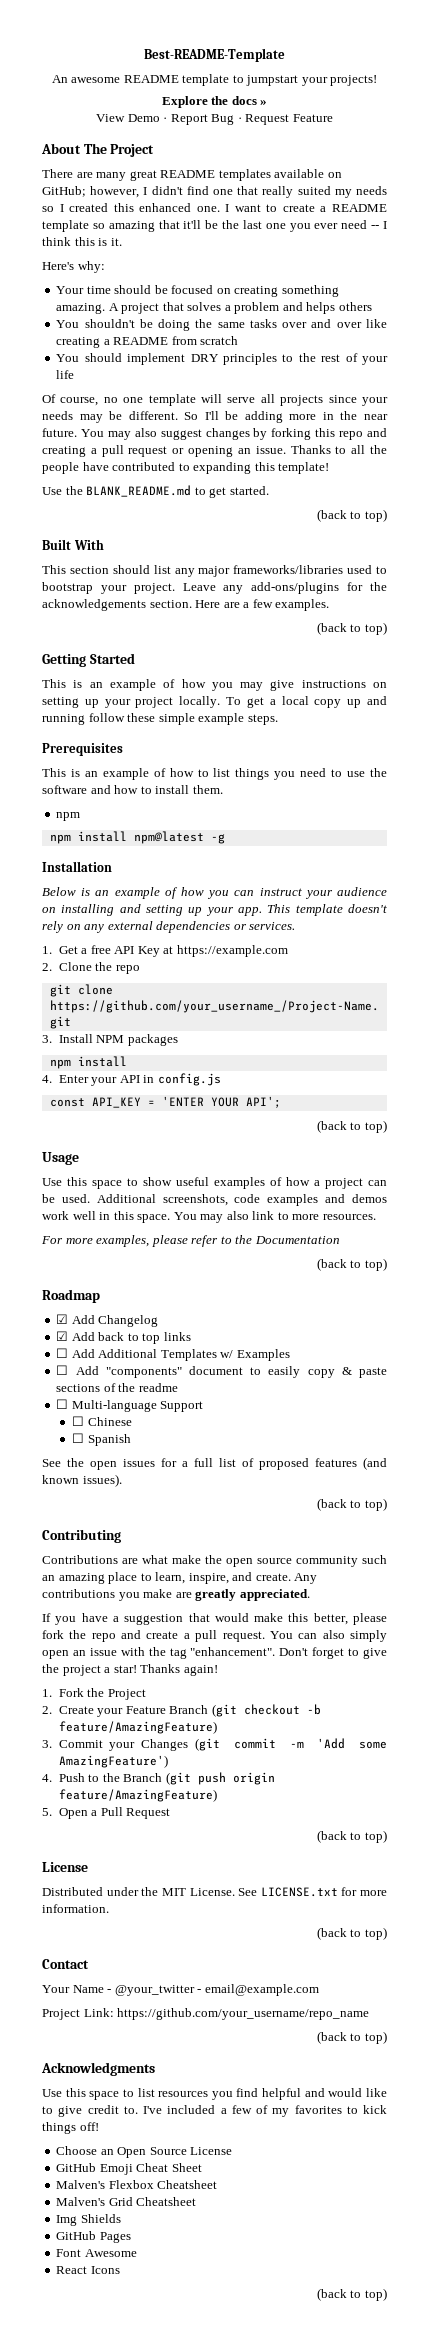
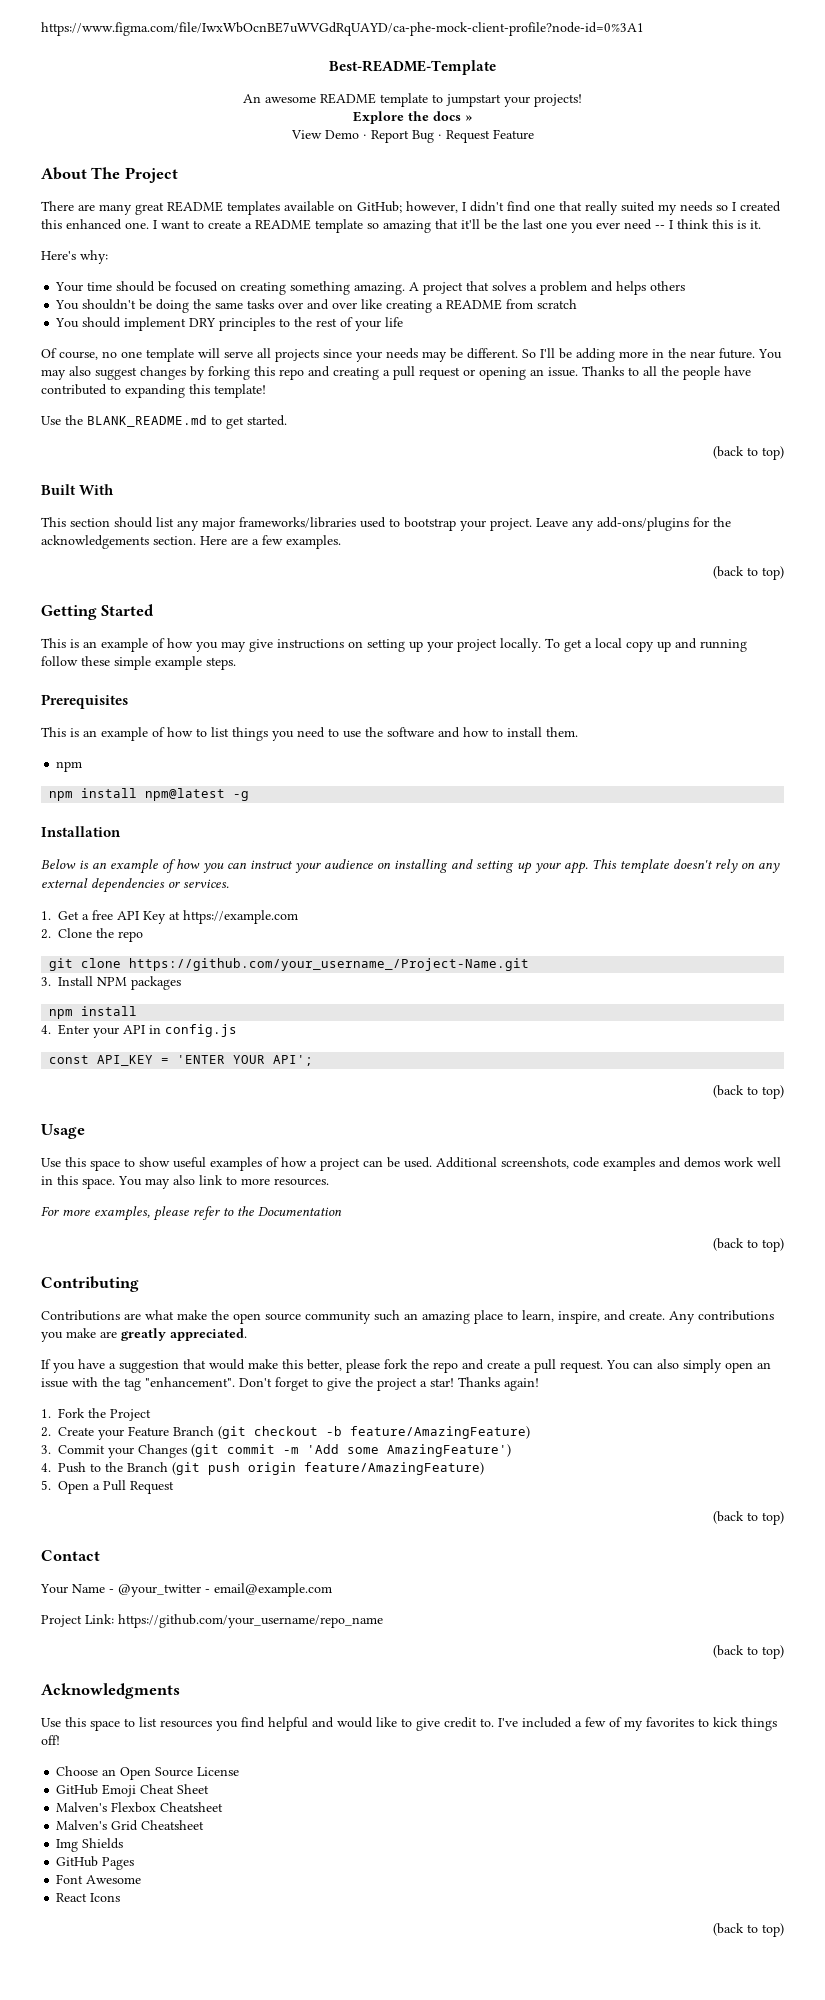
+ https://www.figma.com/file/IwxWbOcnBE7uWVGdRqUAYD/ca-phe-mock-client-profile?node-id=0%3A1
- Roadmap
- ☑ Add Changelog
- ☑ Add back to top links
- ☐ Add Additional Templates w/ Examples
- ☐ Add "components" document to easily copy & paste sections of the readme
- ☐ Multi-language Support
- ☐ Chinese
- ☐ Spanish
- See the open issues for a full list of proposed features (and known issues).
- (back to top)
  5. Open a Pull Request
- (back to top)
- License
- Distributed under the MIT License. See LICENSE.txt for more information.

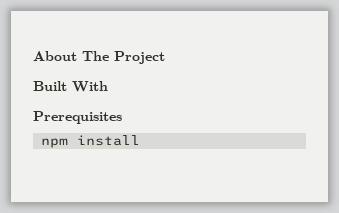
- https://www.figma.com/file/IwxWbOcnBE7uWVGdRqUAYD/ca-phe-mock-client-profile?node-id=0%3A1
- Best-README-Template
- An awesome README template to jumpstart your projects!
- Explore the docs »
- View Demo · Report Bug · Request Feature
  About The Project
- There are many great README templates available on GitHub; however, I didn't find one that really suited my needs so I created this enhanced one. I want to create a README template so amazing that it'll be the last one you ever need -- I think this is it.
- Here's why:
- Your time should be focused on creating something amazing. A project that solves a problem and helps others
- You shouldn't be doing the same tasks over and over like creating a README from scratch
- You should implement DRY principles to the rest of your life
- Of course, no one template will serve all projects since your needs may be different. So I'll be adding more in the near future. You may also suggest changes by forking this repo and creating a pull request or opening an issue. Thanks to all the people have contributed to expanding this template!
- Use the BLANK_README.md to get started.
- (back to top)
  Built With
- This section should list any major frameworks/libraries used to bootstrap your project. Leave any add-ons/plugins for the acknowledgements section. Here are a few examples.
- (back to top)
- Getting Started
- This is an example of how you may give instructions on setting up your project locally. To get a local copy up and running follow these simple example steps.
  Prerequisites
- This is an example of how to list things you need to use the software and how to install them.
- npm
- npm install npm@latest -g
- Installation
- Below is an example of how you can instruct your audience on installing and setting up your app. This template doesn't rely on any external dependencies or services.
- 1. Get a free API Key at https://example.com
- 2. Clone the repo
- git clone https://github.com/your_username_/Project-Name.git
- 3. Install NPM packages
  npm install
- 4. Enter your API in config.js
- const API_KEY = 'ENTER YOUR API';
- (back to top)
- Usage
- Use this space to show useful examples of how a project can be used. Additional screenshots, code examples and demos work well in this space. You may also link to more resources.
- For more examples, please refer to the Documentation
- (back to top)
- Contributing
- Contributions are what make the open source community such an amazing place to learn, inspire, and create. Any contributions you make are greatly appreciated.
- If you have a suggestion that would make this better, please fork the repo and create a pull request. You can also simply open an issue with the tag "enhancement". Don't forget to give the project a star! Thanks again!
- 1. Fork the Project
- 2. Create your Feature Branch (git checkout -b feature/AmazingFeature)
- 3. Commit your Changes (git commit -m 'Add some AmazingFeature')
- 4. Push to the Branch (git push origin feature/AmazingFeature)
- 5. Open a Pull Request
- (back to top)
- Contact
- Your Name - @your_twitter - email@example.com
- Project Link: https://github.com/your_username/repo_name
- (back to top)
- Acknowledgments
- Use this space to list resources you find helpful and would like to give credit to. I've included a few of my favorites to kick things off!
- Choose an Open Source License
- GitHub Emoji Cheat Sheet
- Malven's Flexbox Cheatsheet
- Malven's Grid Cheatsheet
- Img Shields
- GitHub Pages
- Font Awesome
- React Icons
- (back to top)

